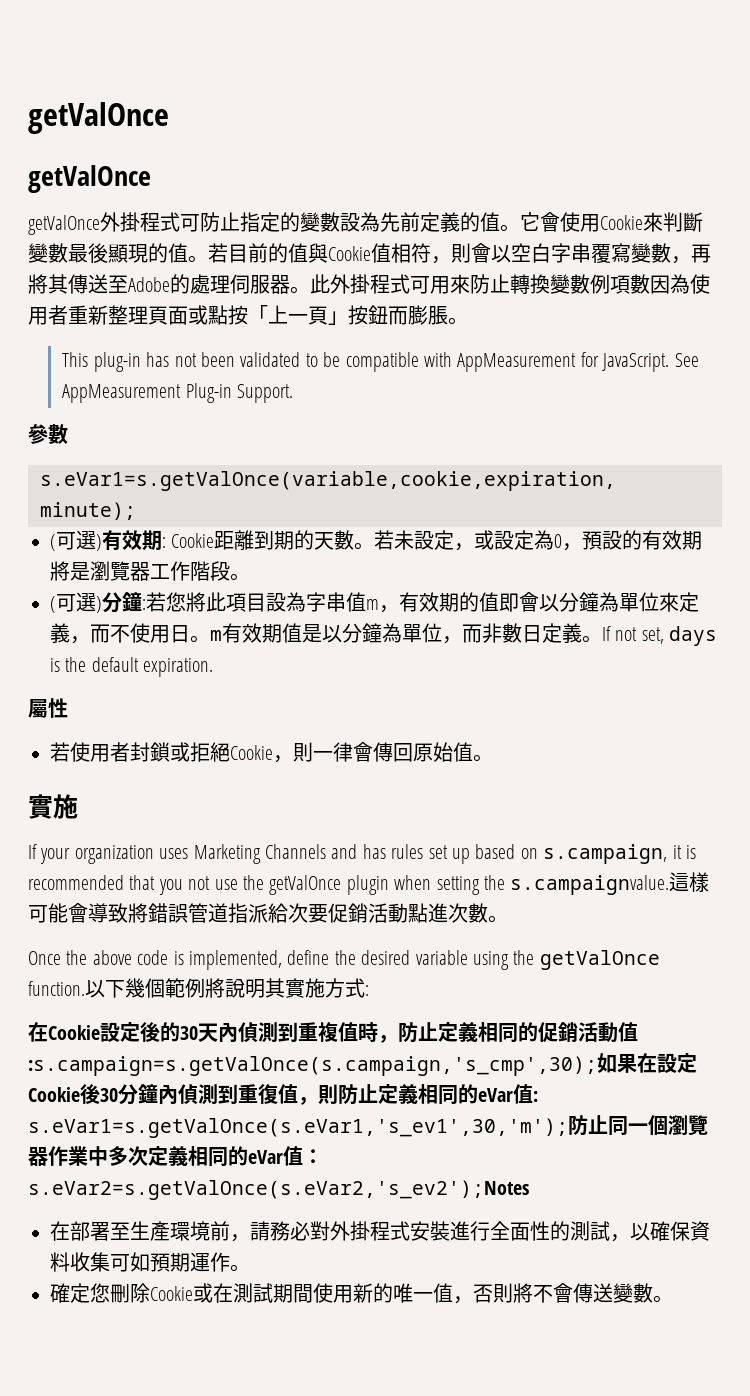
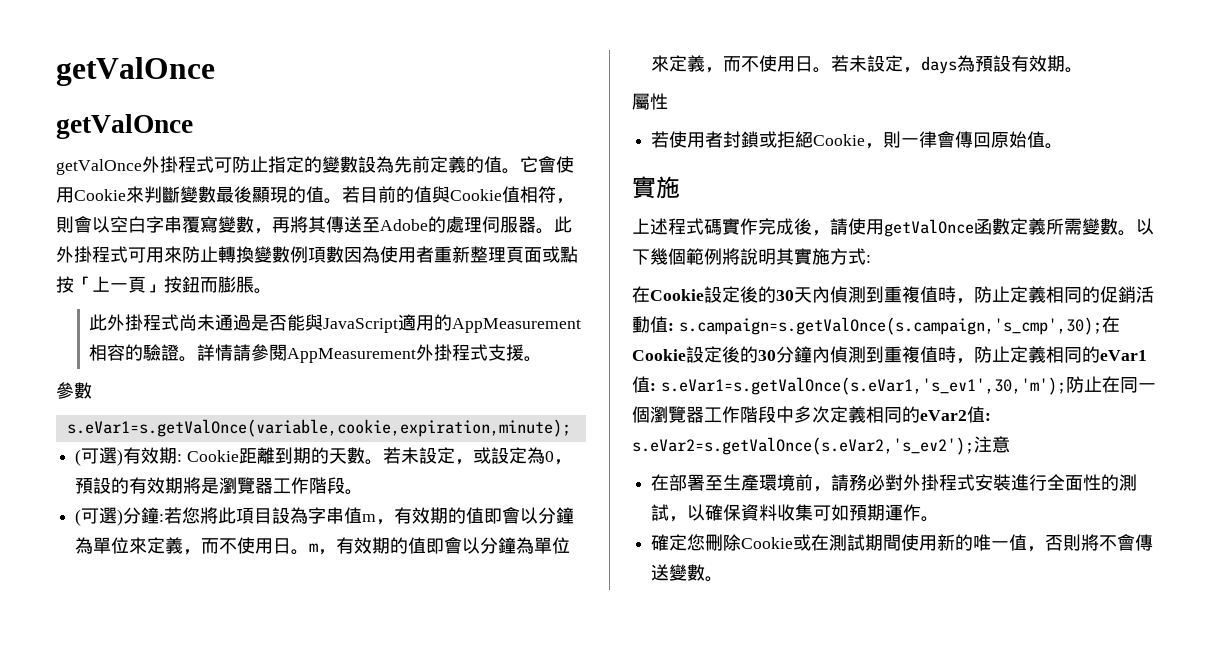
- This plug-in has not been validated to be compatible with AppMeasurement for JavaScript. See AppMeasurement Plug-in Support.
+ 此外掛程式尚未通過是否能與JavaScript適用的AppMeasurement相容的驗證。詳情請參閱AppMeasurement外掛程式支援。
- (可選)分鐘:若您將此項目設為字串值m，有效期的值即會以分鐘為單位來定義，而不使用日。m有效期值是以分鐘為單位，而非數日定義。If not set, days is the default expiration.
+ (可選)分鐘:若您將此項目設為字串值m，有效期的值即會以分鐘為單位來定義，而不使用日。m，有效期的值即會以分鐘為單位來定義，而不使用日。若未設定，days為預設有效期。
- If your organization uses Marketing Channels and has rules set up based on s.campaign, it is recommended that you not use the getValOnce plugin when setting the s.campaignvalue.這樣可能會導致將錯誤管道指派給次要促銷活動點進次數。
- Once the above code is implemented, define the desired variable using the getValOnce function.
+ 上述程式碼實作完成後，請使用getValOnce函數定義所需變數。
- 在Cookie設定後的30天內偵測到重複值時，防止定義相同的促銷活動值:s.campaign=s.getValOnce(s.campaign,'s_cmp',30);如果在設定Cookie後30分鐘內偵測到重復值，則防止定義相同的eVar值: s.eVar1=s.getValOnce(s.eVar1,'s_ev1',30,'m');防止同一個瀏覽器作業中多次定義相同的eVar值：s.eVar2=s.getValOnce(s.eVar2,'s_ev2');Notes
+ 在Cookie設定後的30天內偵測到重複值時，防止定義相同的促銷活動值: s.campaign=s.getValOnce(s.campaign,'s_cmp',30);在Cookie設定後的30分鐘內偵測到重複值時，防止定義相同的eVar1值: s.eVar1=s.getValOnce(s.eVar1,'s_ev1',30,'m');防止在同一個瀏覽器工作階段中多次定義相同的eVar2值: s.eVar2=s.getValOnce(s.eVar2,'s_ev2');注意

